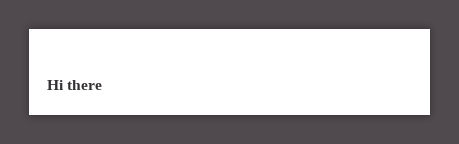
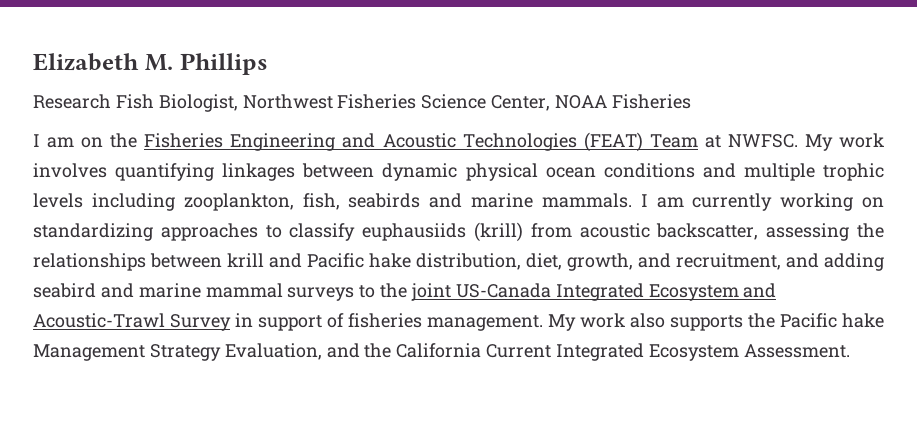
- Hi there
+ Elizabeth M. Phillips
+ Research Fish Biologist, Northwest Fisheries Science Center, NOAA Fisheries
+ I am on the Fisheries Engineering and Acoustic Technologies (FEAT) Team at NWFSC. My work involves quantifying linkages between dynamic physical ocean conditions and multiple trophic levels including zooplankton, fish, seabirds and marine mammals. I am currently working on standardizing approaches to classify euphausiids (krill) from acoustic backscatter, assessing the relationships between krill and Pacific hake distribution, diet, growth, and recruitment, and adding seabird and marine mammal surveys to the joint US-Canada Integrated Ecosystem and Acoustic-Trawl Survey in support of fisheries management. My work also supports the Pacific hake Management Strategy Evaluation, and the California Current Integrated Ecosystem Assessment.

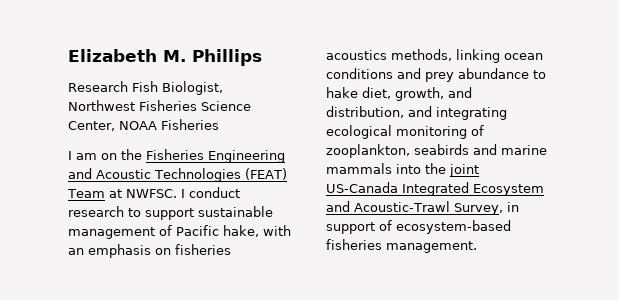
- My work involves quantifying linkages between dynamic physical ocean conditions and multiple trophic levels including zooplankton, fish, seabirds and marine mammals. I am currently working on standardizing approaches to classify euphausiids (krill) from acoustic backscatter, assessing the relationships between krill and Pacific hake distribution, diet, growth, and recruitment, and adding seabird and marine mammal surveys to the joint US-Canada Integrated Ecosystem and Acoustic-Trawl Survey in support of fisheries management. My work also supports the Pacific hake Management Strategy Evaluation, and the California Current Integrated Ecosystem Assessment.
+ I conduct research to support sustainable management of Pacific hake, with an emphasis on fisheries acoustics methods, linking ocean conditions and prey abundance to hake diet, growth, and distribution, and integrating ecological monitoring of zooplankton, seabirds and marine mammals into the joint US-Canada Integrated Ecosystem and Acoustic-Trawl Survey, in support of ecosystem-based fisheries management.

